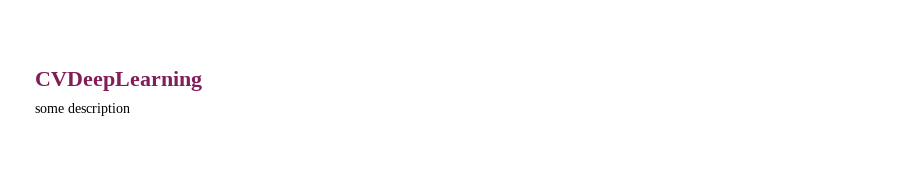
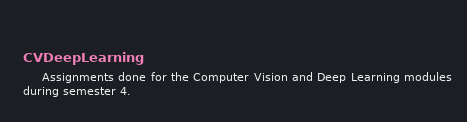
- some description
+ Assignments done for the Computer Vision and Deep Learning modules during semester 4.

